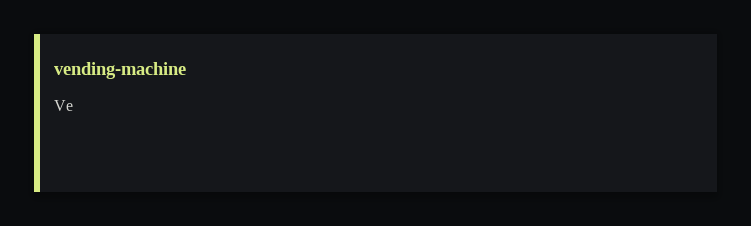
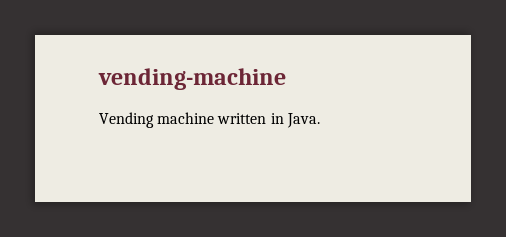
- Ve
+ Vending machine written in Java.

